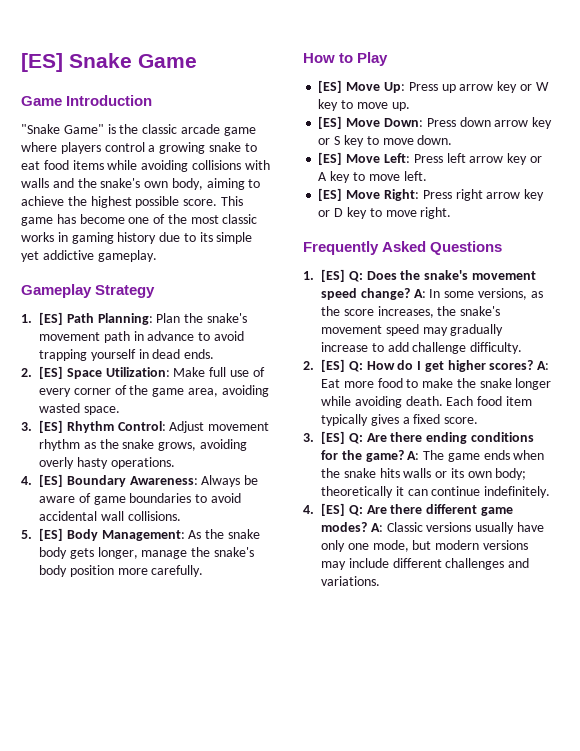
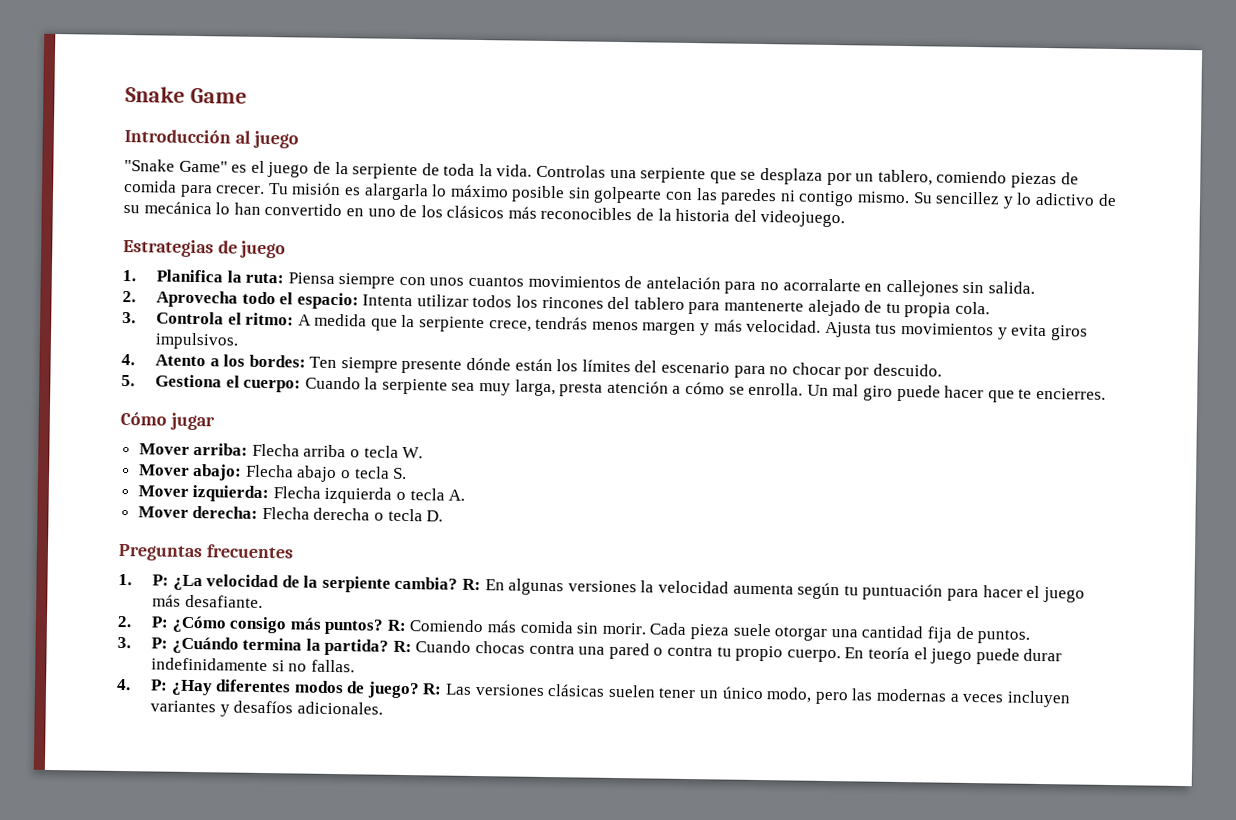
- [ES] Snake Game
+ Snake Game
- Game Introduction
+ Introducción al juego
- "Snake Game" is the classic arcade game where players control a growing snake to eat food items while avoiding collisions with walls and the snake's own body, aiming to achieve the highest possible score. This game has become one of the most classic works in gaming history due to its simple yet addictive gameplay.
- Gameplay Strategy
- 1. [ES] Path Planning: Plan the snake's movement path in advance to avoid trapping yourself in dead ends.
- 2. [ES] Space Utilization: Make full use of every corner of the game area, avoiding wasted space.
- 3. [ES] Rhythm Control: Adjust movement rhythm as the snake grows, avoiding overly hasty operations.
- 4. [ES] Boundary Awareness: Always be aware of game boundaries to avoid accidental wall collisions.
- 5. [ES] Body Management: As the snake body gets longer, manage the snake's body position more carefully.
- How to Play
- [ES] Move Up: Press up arrow key or W key to move up.
- [ES] Move Down: Press down arrow key or S key to move down.
- [ES] Move Left: Press left arrow key or A key to move left.
- [ES] Move Right: Press right arrow key or D key to move right.
- Frequently Asked Questions
- 1. [ES] Q: Does the snake's movement speed change? A: In some versions, as the score increases, the snake's movement speed may gradually increase to add challenge difficulty.
- 2. [ES] Q: How do I get higher scores? A: Eat more food to make the snake longer while avoiding death. Each food item typically gives a fixed score.
- 3. [ES] Q: Are there ending conditions for the game? A: The game ends when the snake hits walls or its own body; theoretically it can continue indefinitely.
- 4. [ES] Q: Are there different game modes? A: Classic versions usually have only one mode, but modern versions may include different challenges and variations.
+ "Snake Game" es el juego de la serpiente de toda la vida. Controlas una serpiente que se desplaza por un tablero, comiendo piezas de comida para crecer. Tu misión es alargarla lo máximo posible sin golpearte con las paredes ni contigo mismo. Su sencillez y lo adictivo de su mecánica lo han convertido en uno de los clásicos más reconocibles de la historia del videojuego.
+ Estrategias de juego
+ 1. Planifica la ruta: Piensa siempre con unos cuantos movimientos de antelación para no acorralarte en callejones sin salida.
+ 2. Aprovecha todo el espacio: Intenta utilizar todos los rincones del tablero para mantenerte alejado de tu propia cola.
+ 3. Controla el ritmo: A medida que la serpiente crece, tendrás menos margen y más velocidad. Ajusta tus movimientos y evita giros impulsivos.
+ 4. Atento a los bordes: Ten siempre presente dónde están los límites del escenario para no chocar por descuido.
+ 5. Gestiona el cuerpo: Cuando la serpiente sea muy larga, presta atención a cómo se enrolla. Un mal giro puede hacer que te encierres.
+ Cómo jugar
+ Mover arriba: Flecha arriba o tecla W.
+ Mover abajo: Flecha abajo o tecla S.
+ Mover izquierda: Flecha izquierda o tecla A.
+ Mover derecha: Flecha derecha o tecla D.
+ Preguntas frecuentes
+ 1. P: ¿La velocidad de la serpiente cambia? R: En algunas versiones la velocidad aumenta según tu puntuación para hacer el juego más desafiante.
+ 2. P: ¿Cómo consigo más puntos? R: Comiendo más comida sin morir. Cada pieza suele otorgar una cantidad fija de puntos.
+ 3. P: ¿Cuándo termina la partida? R: Cuando chocas contra una pared o contra tu propio cuerpo. En teoría el juego puede durar indefinidamente si no fallas.
+ 4. P: ¿Hay diferentes modos de juego? R: Las versiones clásicas suelen tener un único modo, pero las modernas a veces incluyen variantes y desafíos adicionales.

